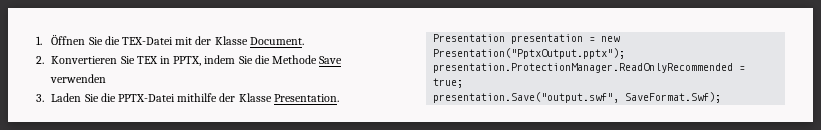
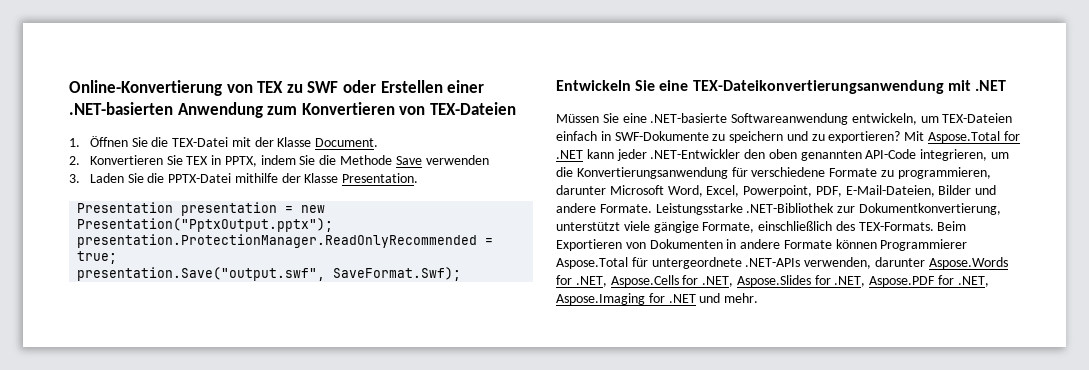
+ Online-Konvertierung von TEX zu SWF oder Erstellen einer .NET-basierten Anwendung zum Konvertieren von TEX-Dateien
+ Entwickeln Sie eine TEX-Dateikonvertierungsanwendung mit .NET
+ Müssen Sie eine .NET-basierte Softwareanwendung entwickeln, um TEX-Dateien einfach in SWF-Dokumente zu speichern und zu exportieren? Mit Aspose.Total for .NET kann jeder .NET-Entwickler den oben genannten API-Code integrieren, um die Konvertierungsanwendung für verschiedene Formate zu programmieren, darunter Microsoft Word, Excel, Powerpoint, PDF, E-Mail-Dateien, Bilder und andere Formate. Leistungsstarke .NET-Bibliothek zur Dokumentkonvertierung, unterstützt viele gängige Formate, einschließlich des TEX-Formats. Beim Exportieren von Dokumenten in andere Formate können Programmierer Aspose.Total für untergeordnete .NET-APIs verwenden, darunter Aspose.Words for .NET, Aspose.Cells for .NET, Aspose.Slides for .NET, Aspose.PDF for .NET, Aspose.Imaging for .NET und mehr.

